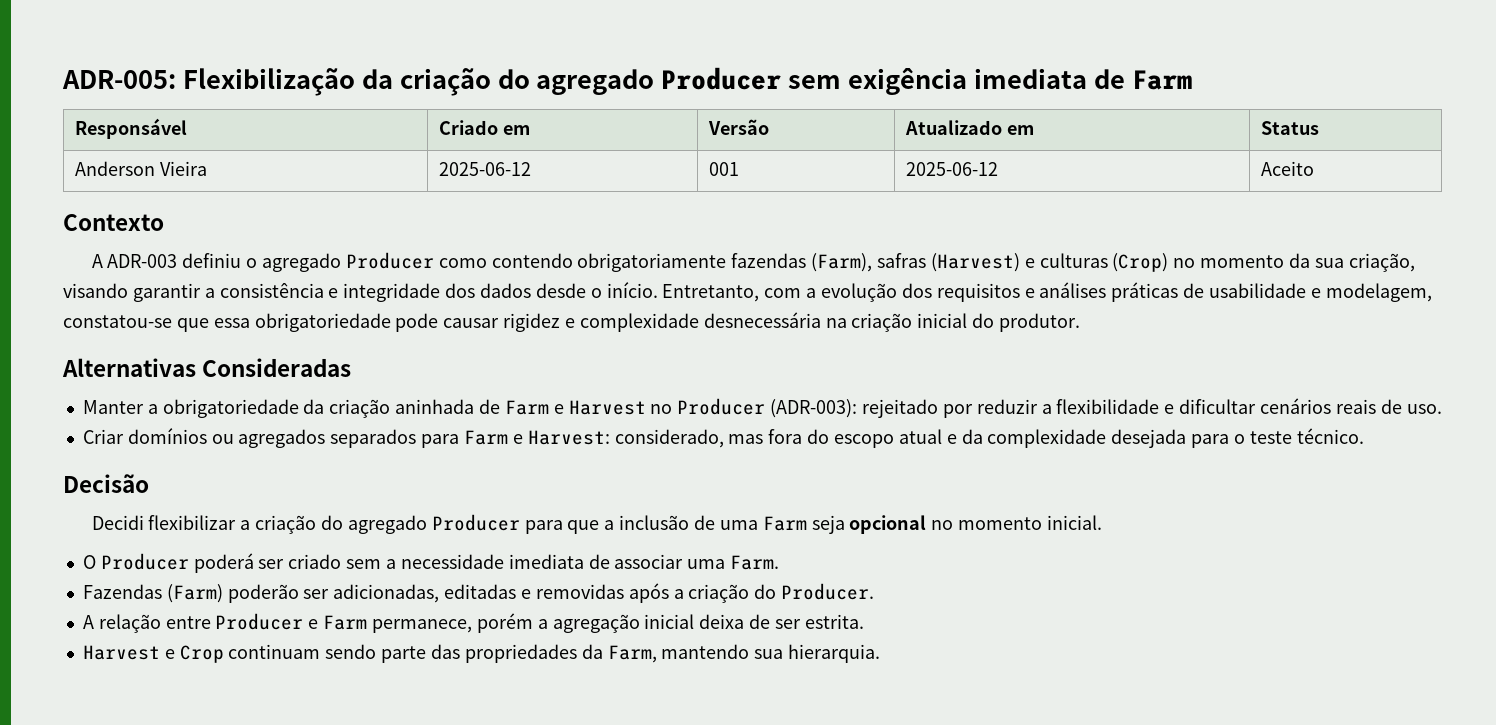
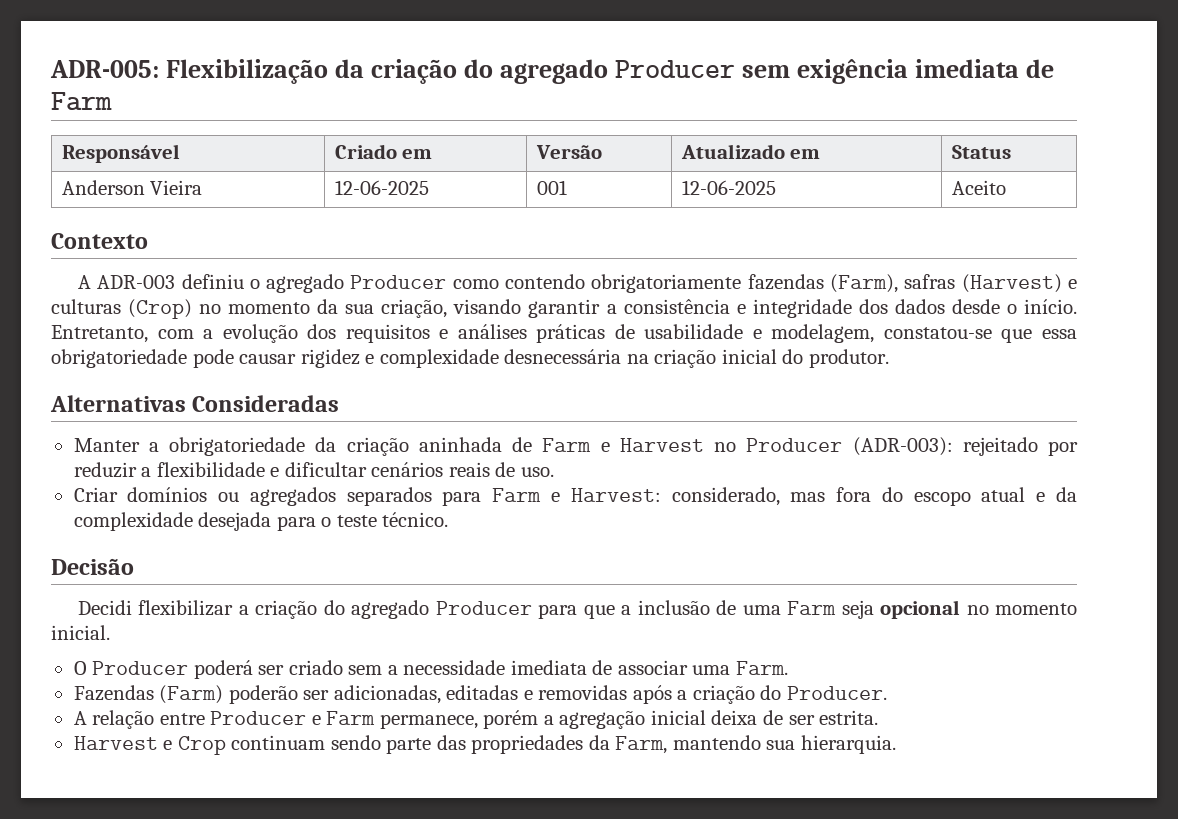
- Anderson Vieira | 2025-06-12 | 001 | 2025-06-12 | Aceito
+ Anderson Vieira | 12-06-2025 | 001 | 12-06-2025 | Aceito

